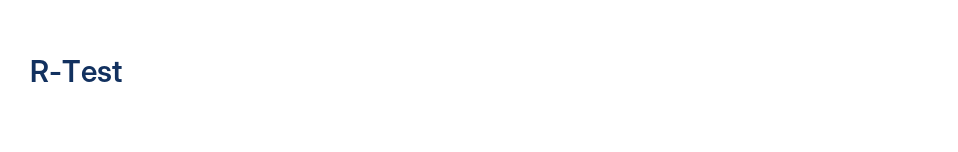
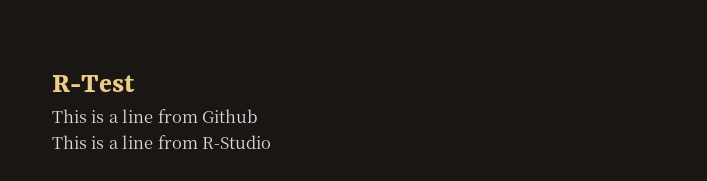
+ This is a line from Github
+ This is a line from R-Studio

